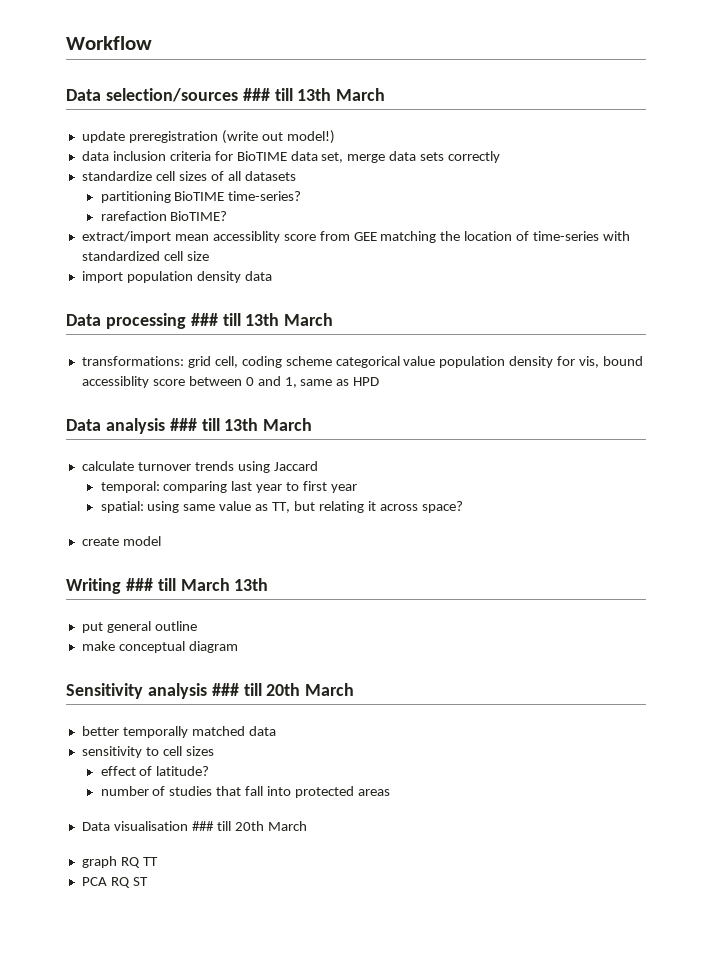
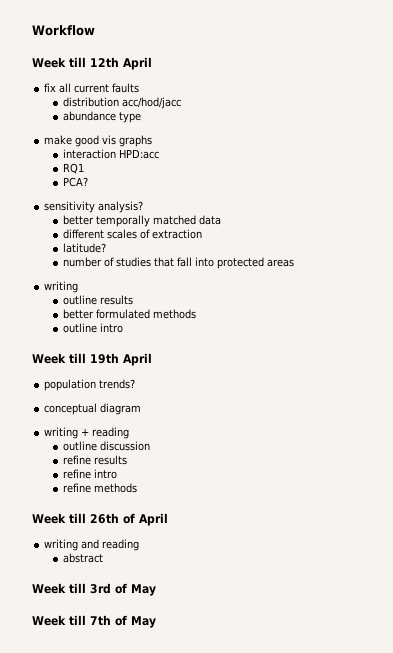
- Data selection/sources ### till 13th March
- update preregistration (write out model!)
- data inclusion criteria for BioTIME data set, merge data sets correctly
- standardize cell sizes of all datasets
- partitioning BioTIME time-series?
- rarefaction BioTIME?
- extract/import mean accessiblity score from GEE matching the location of time-series with standardized cell size
- import population density data
- Data processing ### till 13th March
- transformations: grid cell, coding scheme categorical value population density for vis, bound accessiblity score between 0 and 1, same as HPD
- Data analysis ### till 13th March
- calculate turnover trends using Jaccard
- temporal: comparing last year to first year
- spatial: using same value as TT, but relating it across space?
- create model
- Writing ### till March 13th
- put general outline
- make conceptual diagram
- Sensitivity analysis ### till 20th March
+ Week till 12th April
+ fix all current faults
+ distribution acc/hod/jacc
+ abundance type
+ make good vis graphs
+ interaction HPD:acc
+ RQ1
+ PCA?
+ sensitivity analysis?
  better temporally matched data
- sensitivity to cell sizes
- effect of latitude?
+ different scales of extraction
+ latitude?
  number of studies that fall into protected areas
- Data visualisation ### till 20th March
- graph RQ TT
- PCA RQ ST
+ writing
+ outline results
+ better formulated methods
+ outline intro
+ Week till 19th April
+ population trends?
+ conceptual diagram
+ writing + reading
+ outline discussion
+ refine results
+ refine intro
+ refine methods
+ Week till 26th of April
+ writing and reading
+ abstract
+ Week till 3rd of May
+ Week till 7th of May

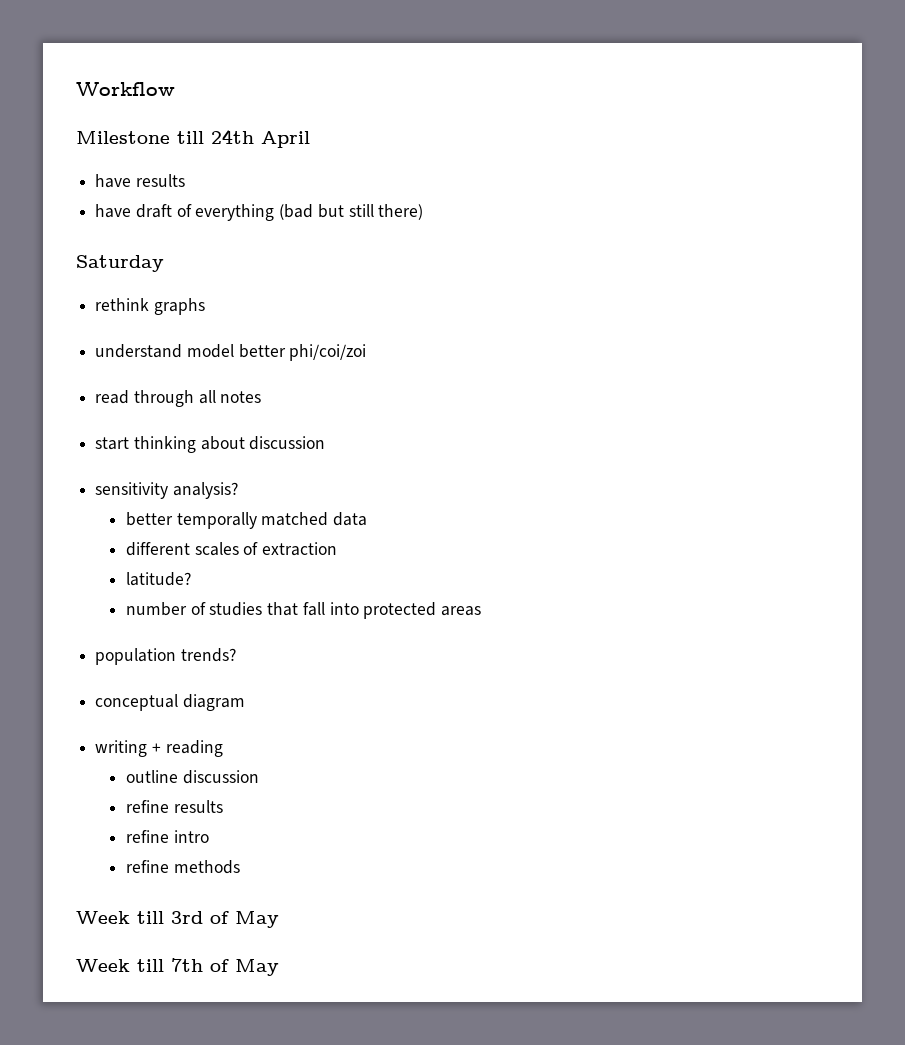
- Week till 12th April
- fix all current faults
- distribution acc/hod/jacc
- abundance type
- make good vis graphs
- interaction HPD:acc
- RQ1
- PCA?
+ Milestone till 24th April
+ have results
+ have draft of everything (bad but still there)
+ Saturday
+ rethink graphs
+ understand model better phi/coi/zoi
+ read through all notes
+ start thinking about discussion
  number of studies that fall into protected areas
- writing
- outline results
- better formulated methods
- outline intro
- Week till 19th April
- Week till 26th of April
- writing and reading
- abstract

